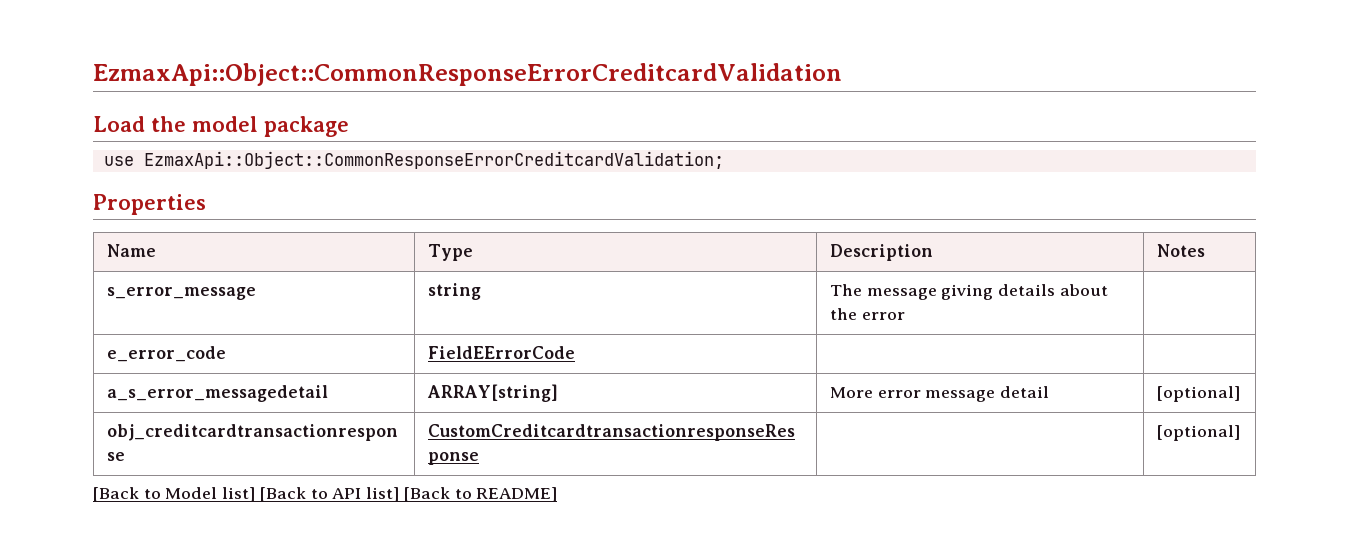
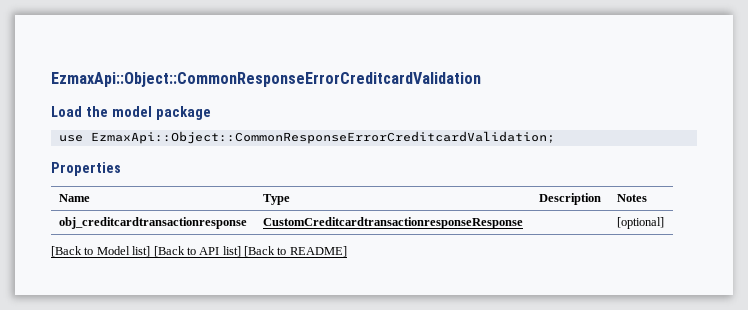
- s_error_message | string | The message giving details about the error |
- e_error_code | FieldEErrorCode | |
- a_s_error_messagedetail | ARRAY[string] | More error message detail | [optional]

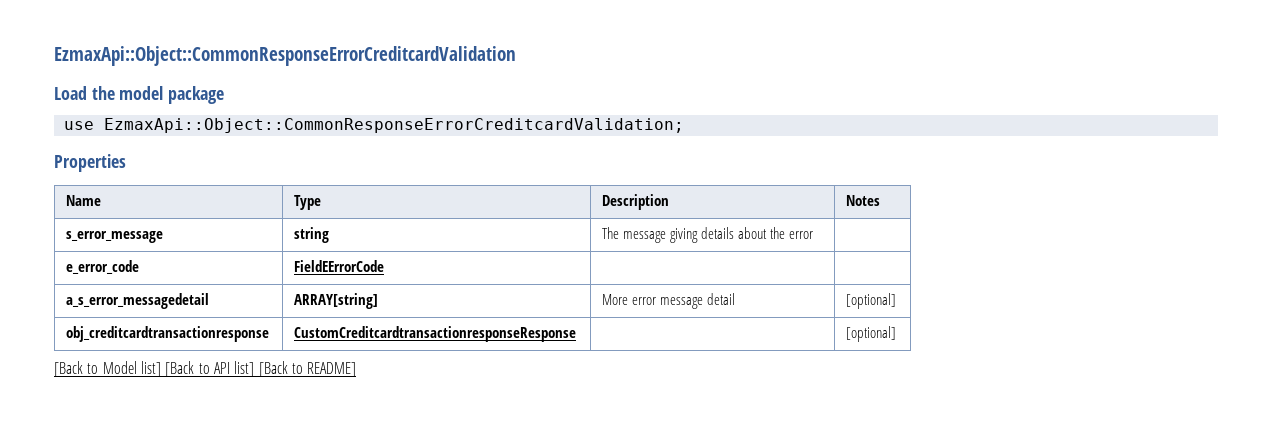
+ s_error_message | string | The message giving details about the error |
+ e_error_code | FieldEErrorCode | |
+ a_s_error_messagedetail | ARRAY[string] | More error message detail | [optional]

